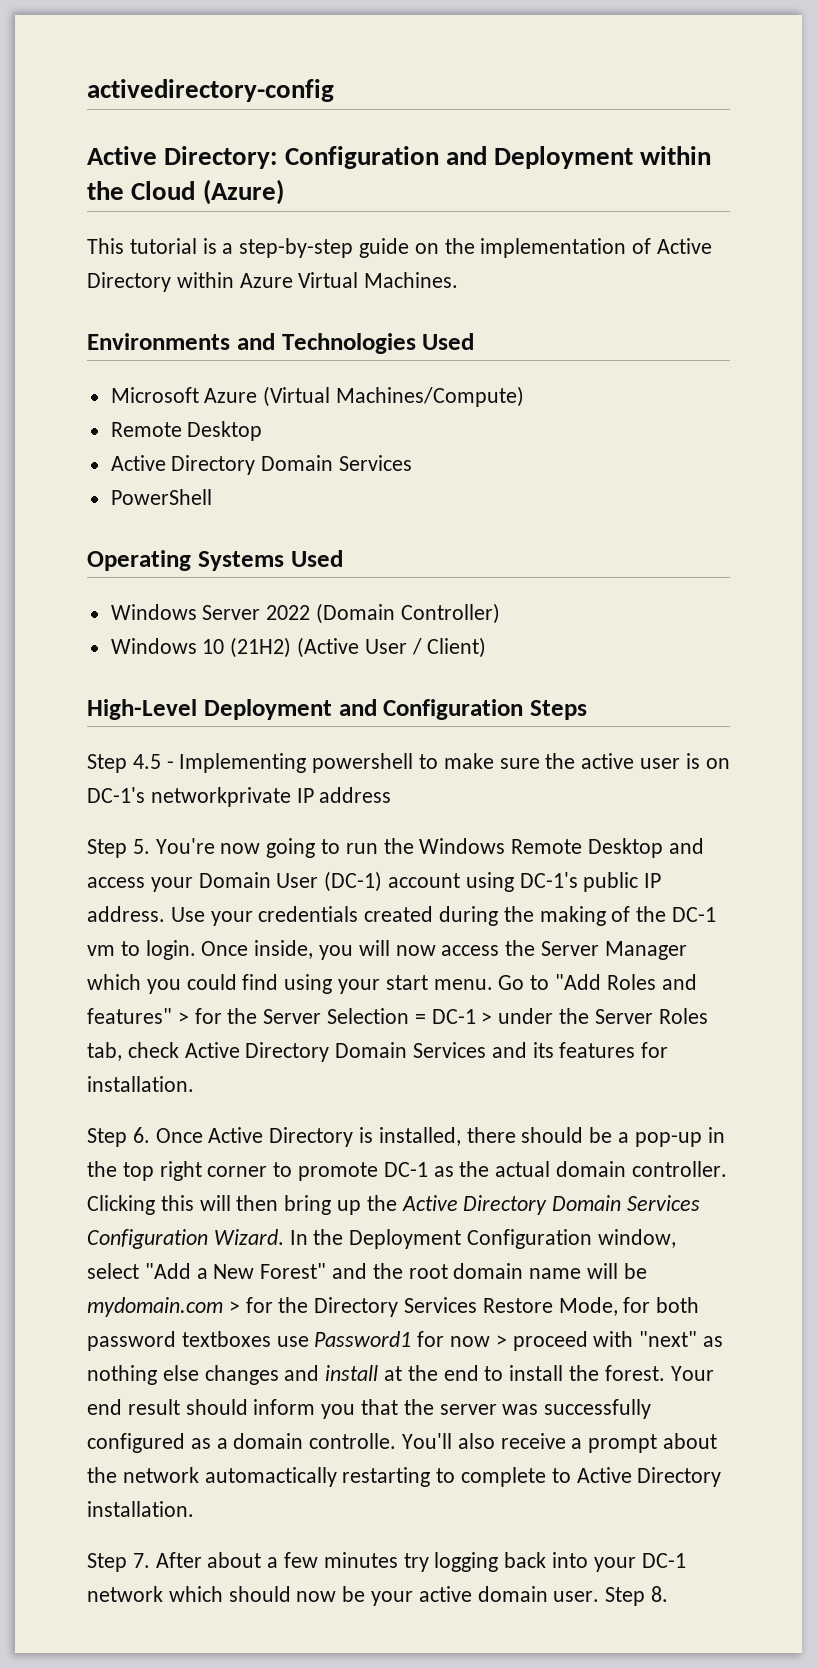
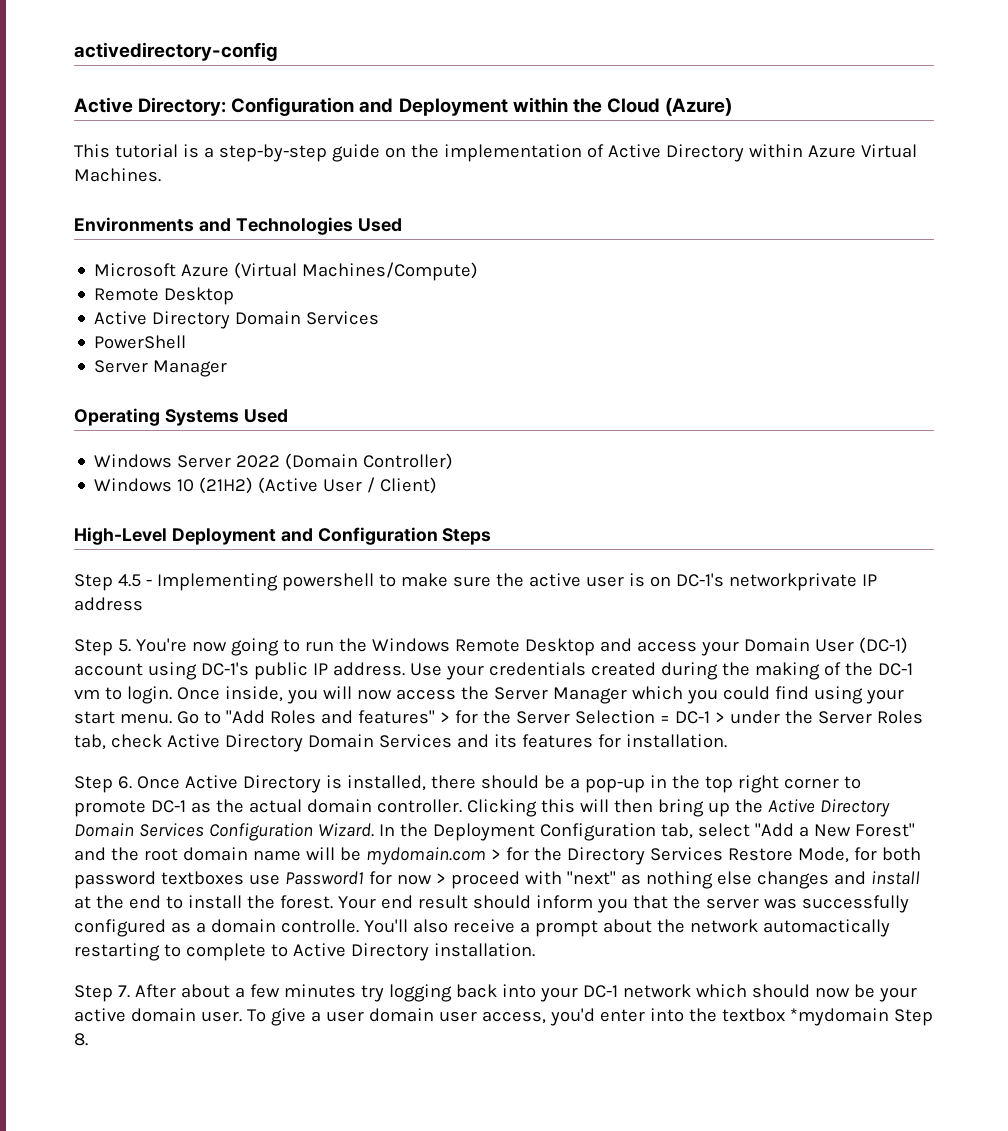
  PowerShell
+ Server Manager
- In the Deployment Configuration window, select "Add a New Forest" and the root domain name will be mydomain.com > for the Directory Services Restore Mode, for both password textboxes use Password1 for now > proceed with "next" as nothing else changes and install at the end to install the forest.
+ In the Deployment Configuration tab, select "Add a New Forest" and the root domain name will be mydomain.com > for the Directory Services Restore Mode, for both password textboxes use Password1 for now > proceed with "next" as nothing else changes and install at the end to install the forest.
- Step 8.
+ To give a user domain user access, you'd enter into the textbox *mydomain Step 8.

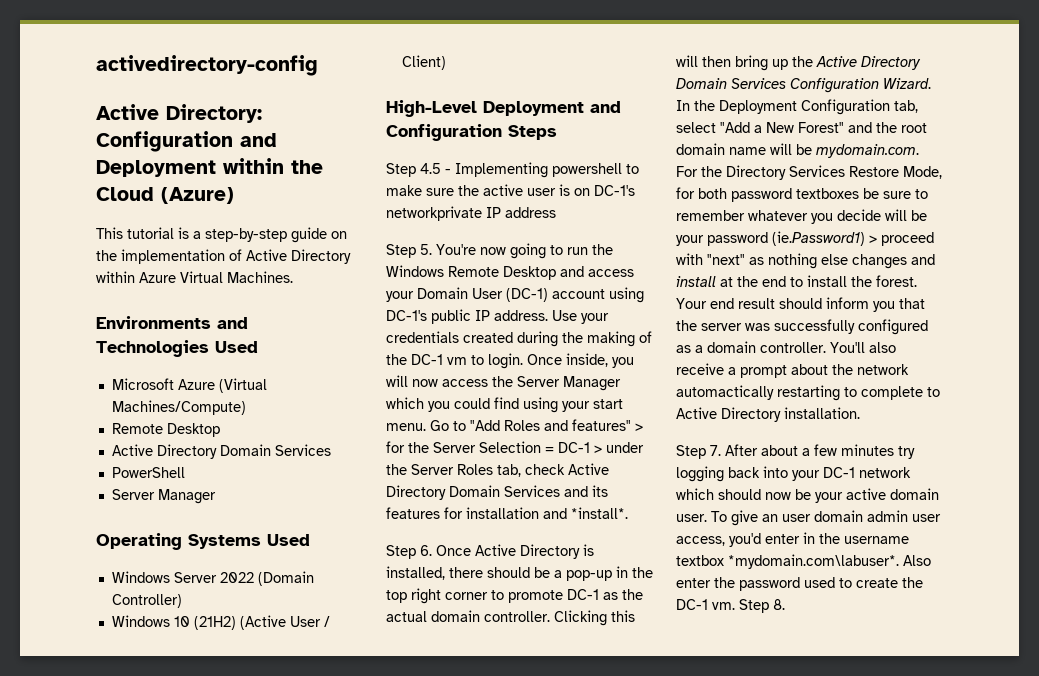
- Go to "Add Roles and features" > for the Server Selection = DC-1 > under the Server Roles tab, check Active Directory Domain Services and its features for installation.
+ Go to "Add Roles and features" > for the Server Selection = DC-1 > under the Server Roles tab, check Active Directory Domain Services and its features for installation and *install*.
- In the Deployment Configuration tab, select "Add a New Forest" and the root domain name will be mydomain.com > for the Directory Services Restore Mode, for both password textboxes use Password1 for now > proceed with "next" as nothing else changes and install at the end to install the forest.
+ In the Deployment Configuration tab, select "Add a New Forest" and the root domain name will be mydomain.com. For the Directory Services Restore Mode, for both password textboxes be sure to remember whatever you decide will be your password (ie.Password1) > proceed with "next" as nothing else changes and install at the end to install the forest.
- Your end result should inform you that the server was successfully configured as a domain controlle.
+ Your end result should inform you that the server was successfully configured as a domain controller.
- To give a user domain user access, you'd enter into the textbox *mydomain Step 8.
+ To give an user domain admin user access, you'd enter in the username textbox *mydomain.com\labuser*. Also enter the password used to create the DC-1 vm. Step 8.

